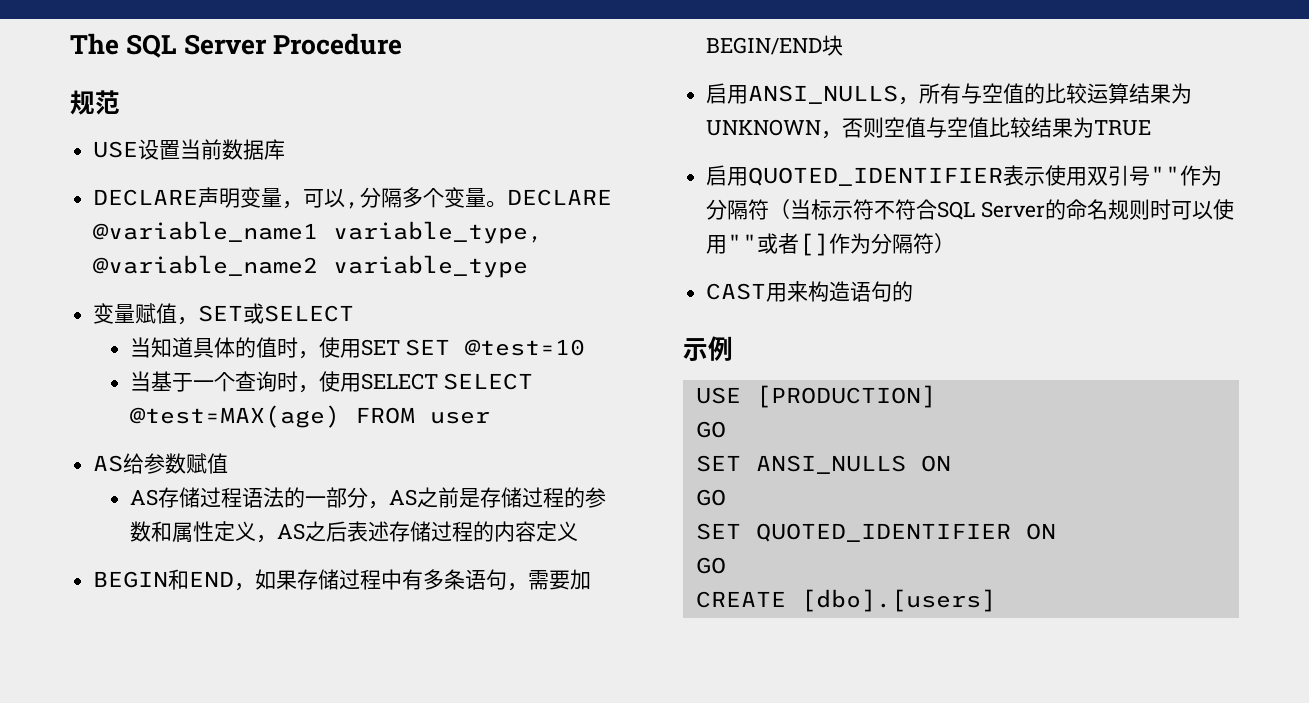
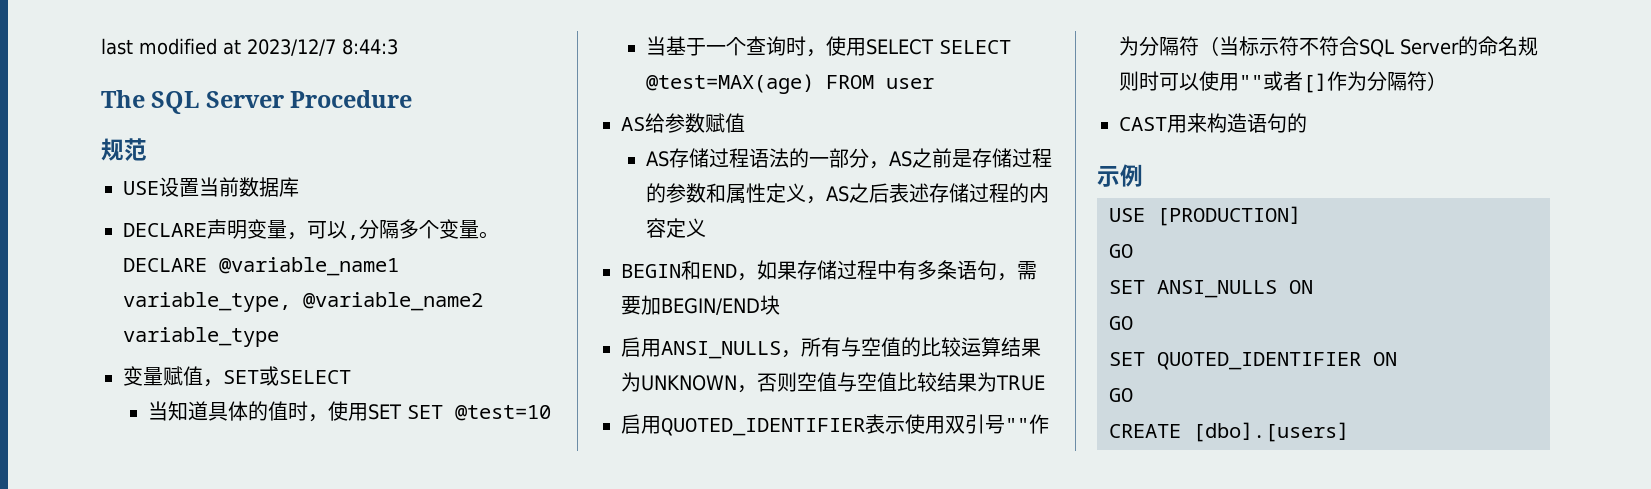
+ last modified at 2023/12/7 8:44:3

